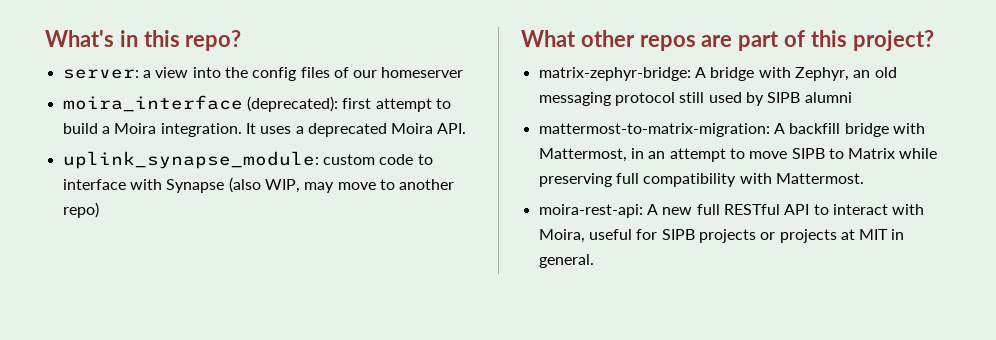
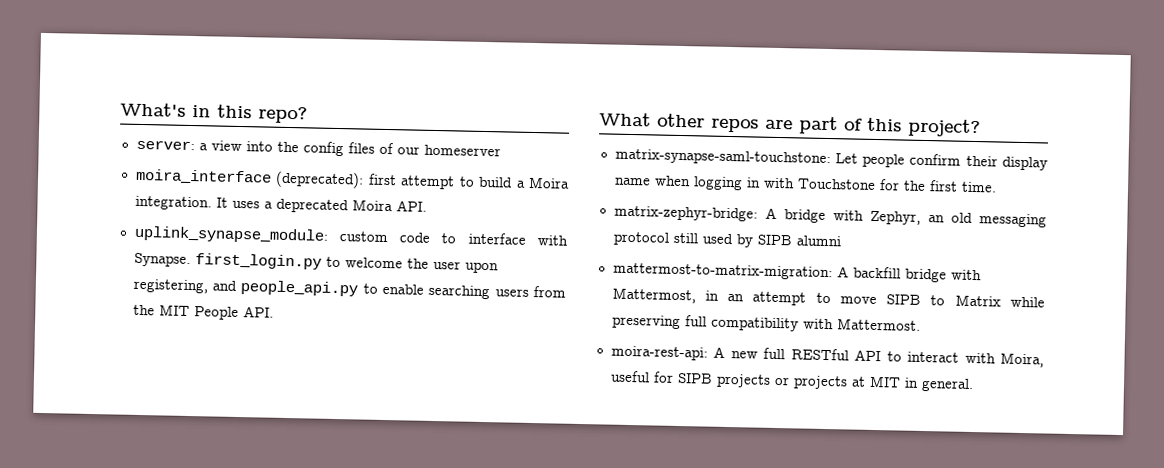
- uplink_synapse_module: custom code to interface with Synapse (also WIP, may move to another repo)
+ uplink_synapse_module: custom code to interface with Synapse. first_login.py to welcome the user upon registering, and people_api.py to enable searching users from the MIT People API.
+ matrix-synapse-saml-touchstone: Let people confirm their display name when logging in with Touchstone for the first time.

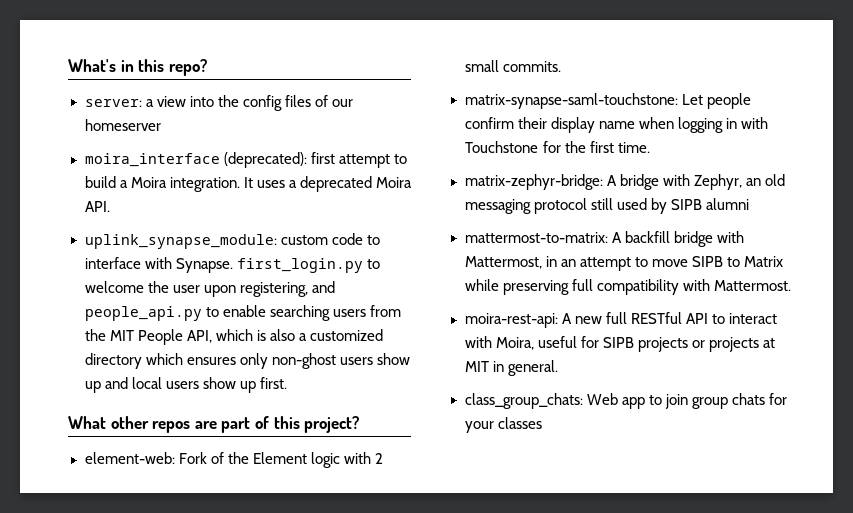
- uplink_synapse_module: custom code to interface with Synapse. first_login.py to welcome the user upon registering, and people_api.py to enable searching users from the MIT People API.
+ uplink_synapse_module: custom code to interface with Synapse. first_login.py to welcome the user upon registering, and people_api.py to enable searching users from the MIT People API, which is also a customized directory which ensures only non-ghost users show up and local users show up first.
+ element-web: Fork of the Element logic with 2 small commits.
- mattermost-to-matrix-migration: A backfill bridge with Mattermost, in an attempt to move SIPB to Matrix while preserving full compatibility with Mattermost.
+ mattermost-to-matrix: A backfill bridge with Mattermost, in an attempt to move SIPB to Matrix while preserving full compatibility with Mattermost.
+ class_group_chats: Web app to join group chats for your classes

